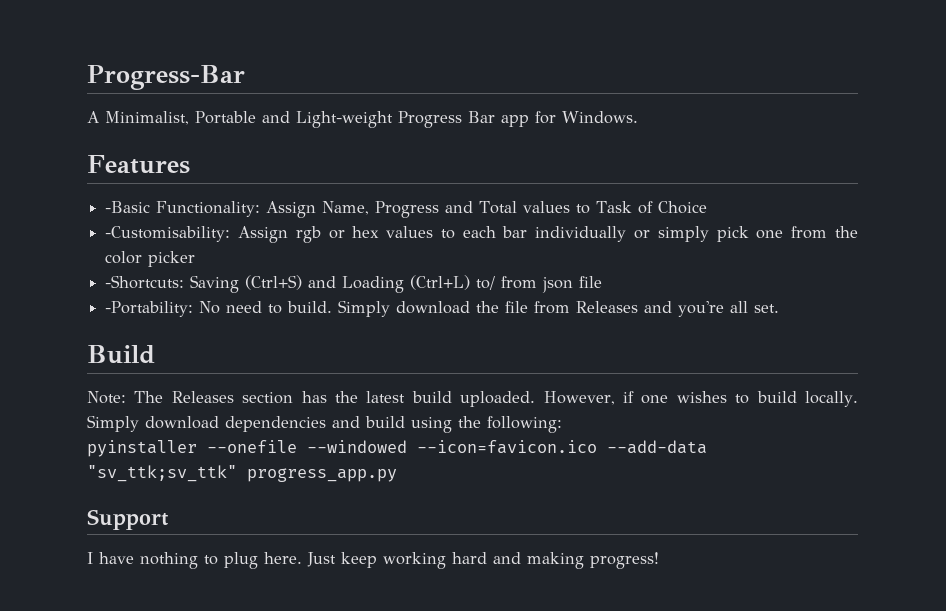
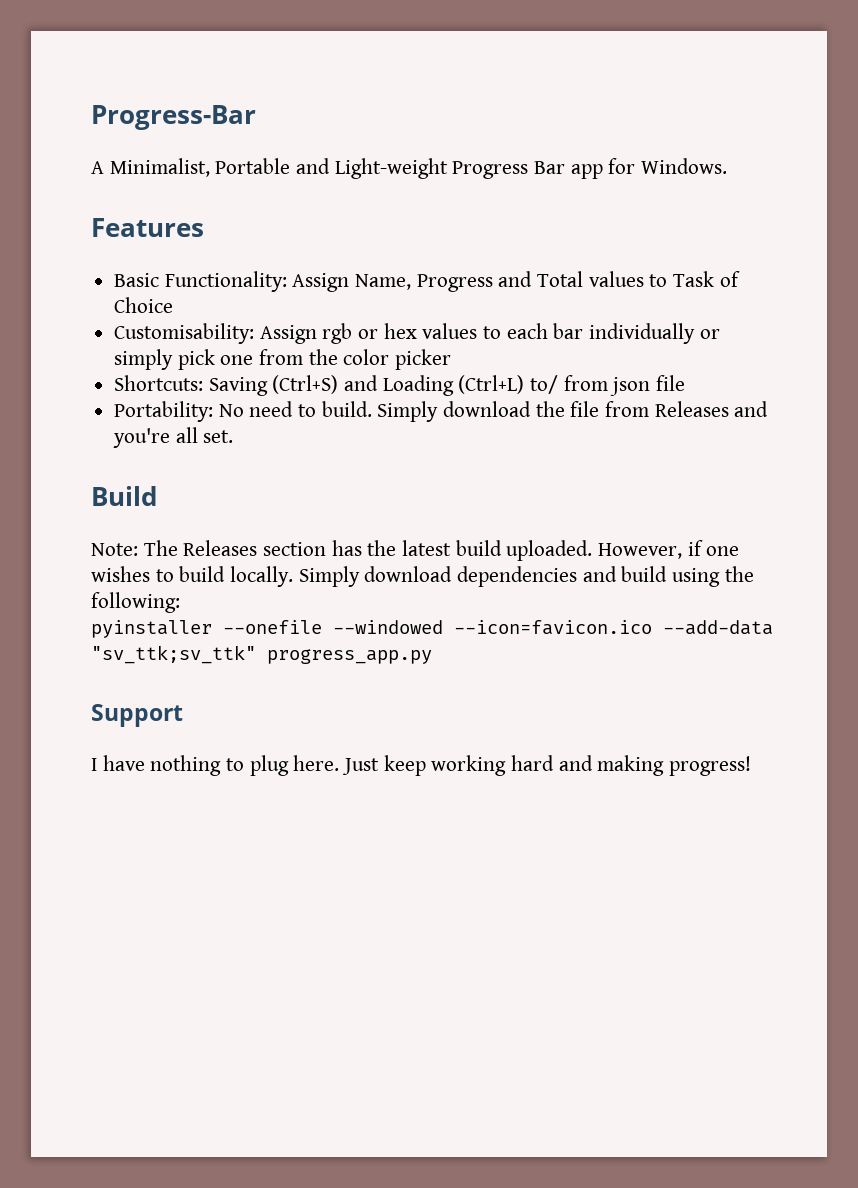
- -Basic Functionality: Assign Name, Progress and Total values to Task of Choice
+ Basic Functionality: Assign Name, Progress and Total values to Task of Choice
- -Customisability: Assign rgb or hex values to each bar individually or simply pick one from the color picker
+ Customisability: Assign rgb or hex values to each bar individually or simply pick one from the color picker
- -Shortcuts: Saving (Ctrl+S) and Loading (Ctrl+L) to/ from json file
+ Shortcuts: Saving (Ctrl+S) and Loading (Ctrl+L) to/ from json file
- -Portability: No need to build.
+ Portability: No need to build.

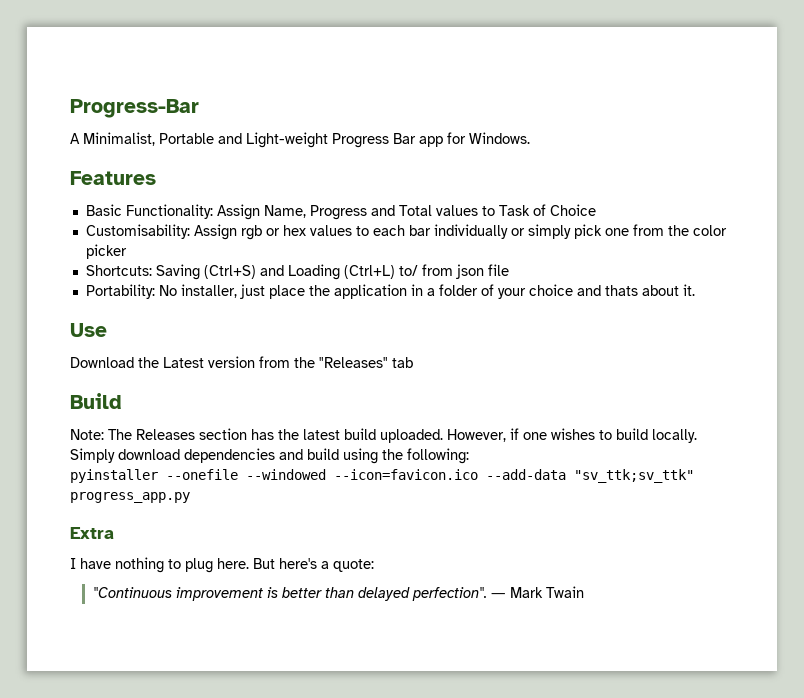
- Portability: No need to build. Simply download the file from Releases and you're all set.
+ Portability: No installer, just place the application in a folder of your choice and thats about it.
+ Use
+ Download the Latest version from the "Releases" tab
- Support
+ Extra
- Just keep working hard and making progress!
+ But here's a quote:
+ "Continuous improvement is better than delayed perfection". ― Mark Twain

